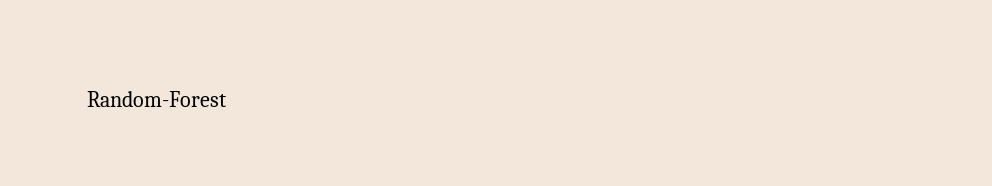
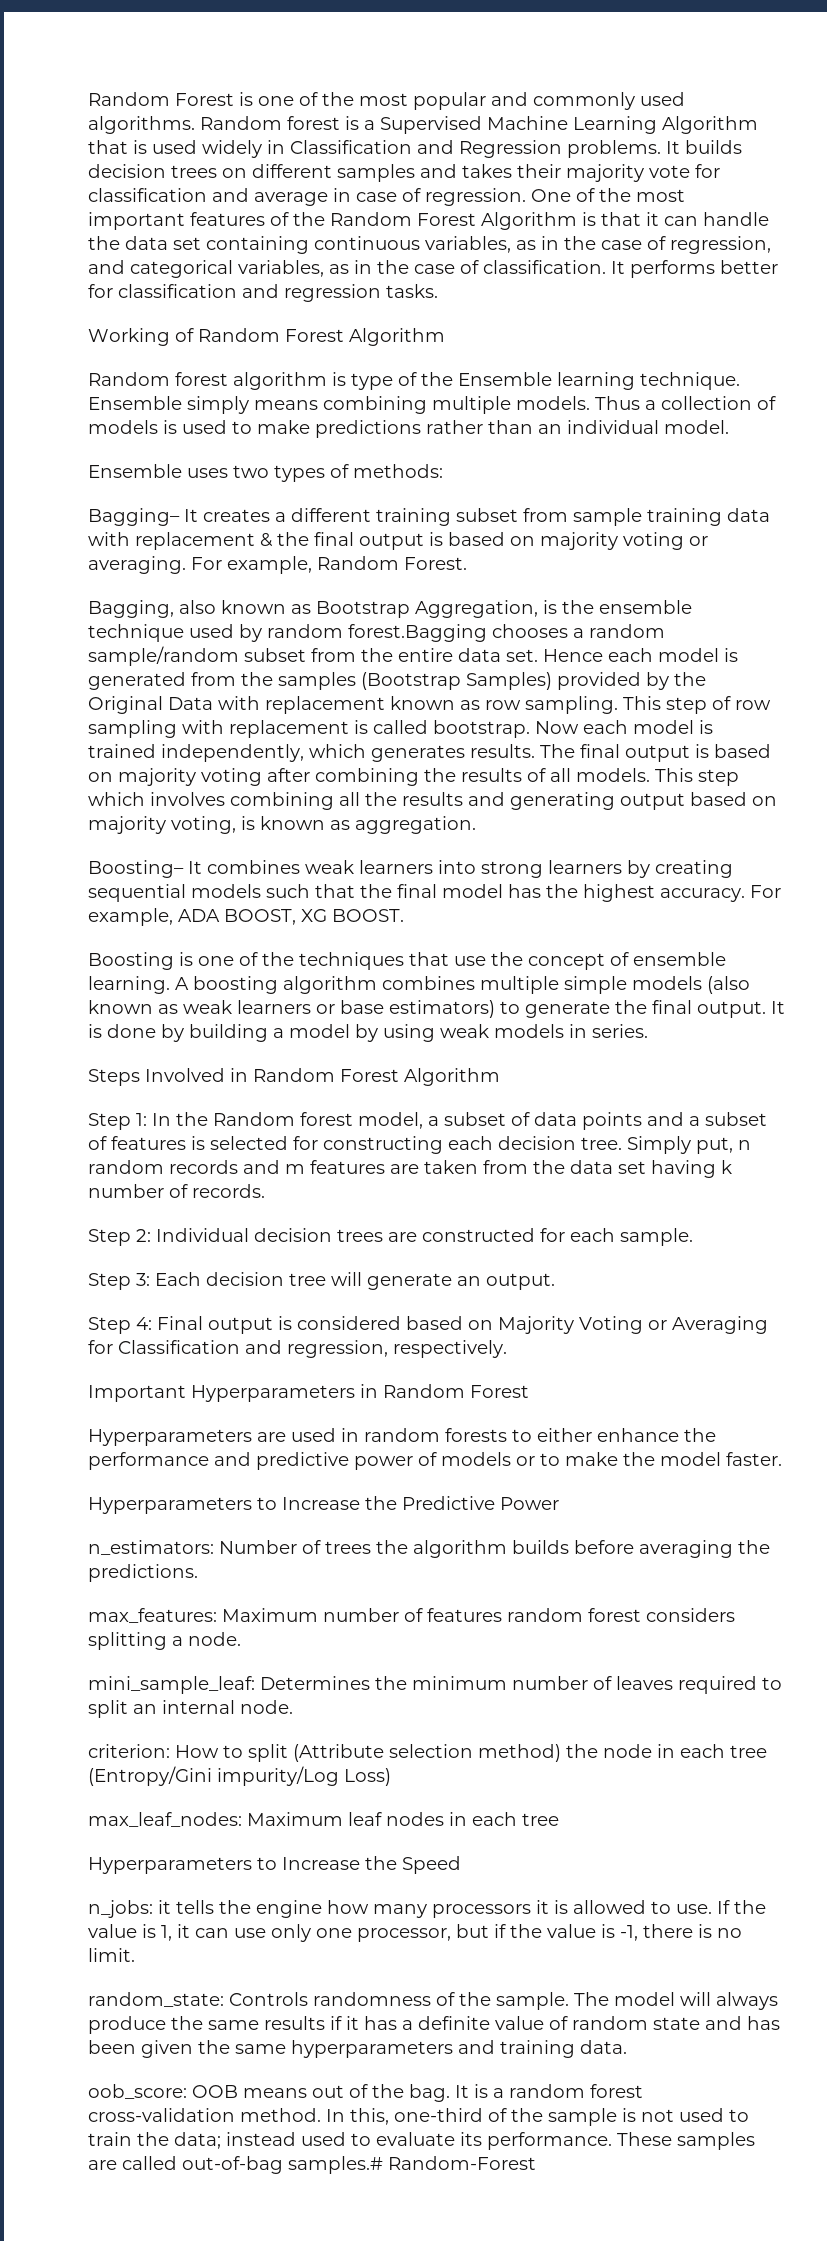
- Random-Forest
+ Random Forest is one of the most popular and commonly used algorithms. Random forest is a Supervised Machine Learning Algorithm that is used widely in Classification and Regression problems. It builds decision trees on different samples and takes their majority vote for classification and average in case of regression. One of the most important features of the Random Forest Algorithm is that it can handle the data set containing continuous variables, as in the case of regression, and categorical variables, as in the case of classification. It performs better for classification and regression tasks.
+ Working of Random Forest Algorithm
+ Random forest algorithm is type of the Ensemble learning technique. Ensemble simply means combining multiple models. Thus a collection of models is used to make predictions rather than an individual model.
+ Ensemble uses two types of methods:
+ Bagging– It creates a different training subset from sample training data with replacement & the final output is based on majority voting or averaging. For example, Random Forest.
+ Bagging, also known as Bootstrap Aggregation, is the ensemble technique used by random forest.Bagging chooses a random sample/random subset from the entire data set. Hence each model is generated from the samples (Bootstrap Samples) provided by the Original Data with replacement known as row sampling. This step of row sampling with replacement is called bootstrap. Now each model is trained independently, which generates results. The final output is based on majority voting after combining the results of all models. This step which involves combining all the results and generating output based on majority voting, is known as aggregation.
+ Boosting– It combines weak learners into strong learners by creating sequential models such that the final model has the highest accuracy. For example, ADA BOOST, XG BOOST.
+ Boosting is one of the techniques that use the concept of ensemble learning. A boosting algorithm combines multiple simple models (also known as weak learners or base estimators) to generate the final output. It is done by building a model by using weak models in series.
+ Steps Involved in Random Forest Algorithm
+ Step 1: In the Random forest model, a subset of data points and a subset of features is selected for constructing each decision tree. Simply put, n random records and m features are taken from the data set having k number of records.
+ Step 2: Individual decision trees are constructed for each sample.
+ Step 3: Each decision tree will generate an output.
+ Step 4: Final output is considered based on Majority Voting or Averaging for Classification and regression, respectively.
+ Important Hyperparameters in Random Forest
+ Hyperparameters are used in random forests to either enhance the performance and predictive power of models or to make the model faster.
+ Hyperparameters to Increase the Predictive Power
+ n_estimators: Number of trees the algorithm builds before averaging the predictions.
+ max_features: Maximum number of features random forest considers splitting a node.
+ mini_sample_leaf: Determines the minimum number of leaves required to split an internal node.
+ criterion: How to split (Attribute selection method) the node in each tree (Entropy/Gini impurity/Log Loss)
+ max_leaf_nodes: Maximum leaf nodes in each tree
+ Hyperparameters to Increase the Speed
+ n_jobs: it tells the engine how many processors it is allowed to use. If the value is 1, it can use only one processor, but if the value is -1, there is no limit.
+ random_state: Controls randomness of the sample. The model will always produce the same results if it has a definite value of random state and has been given the same hyperparameters and training data.
+ oob_score: OOB means out of the bag. It is a random forest cross-validation method. In this, one-third of the sample is not used to train the data; instead used to evaluate its performance. These samples are called out-of-bag samples.# Random-Forest

